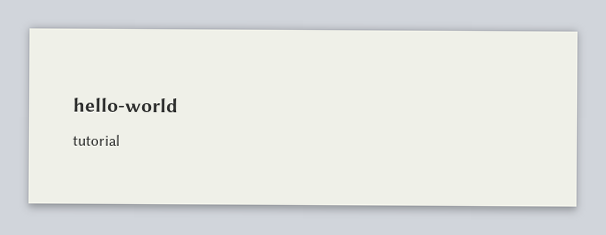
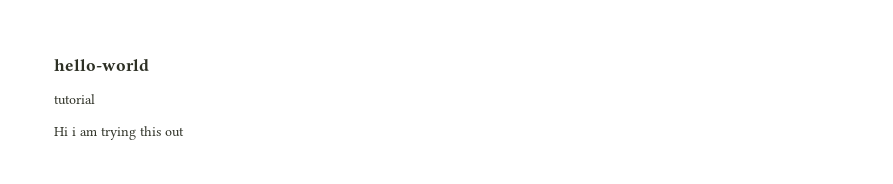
+ Hi i am trying this out

